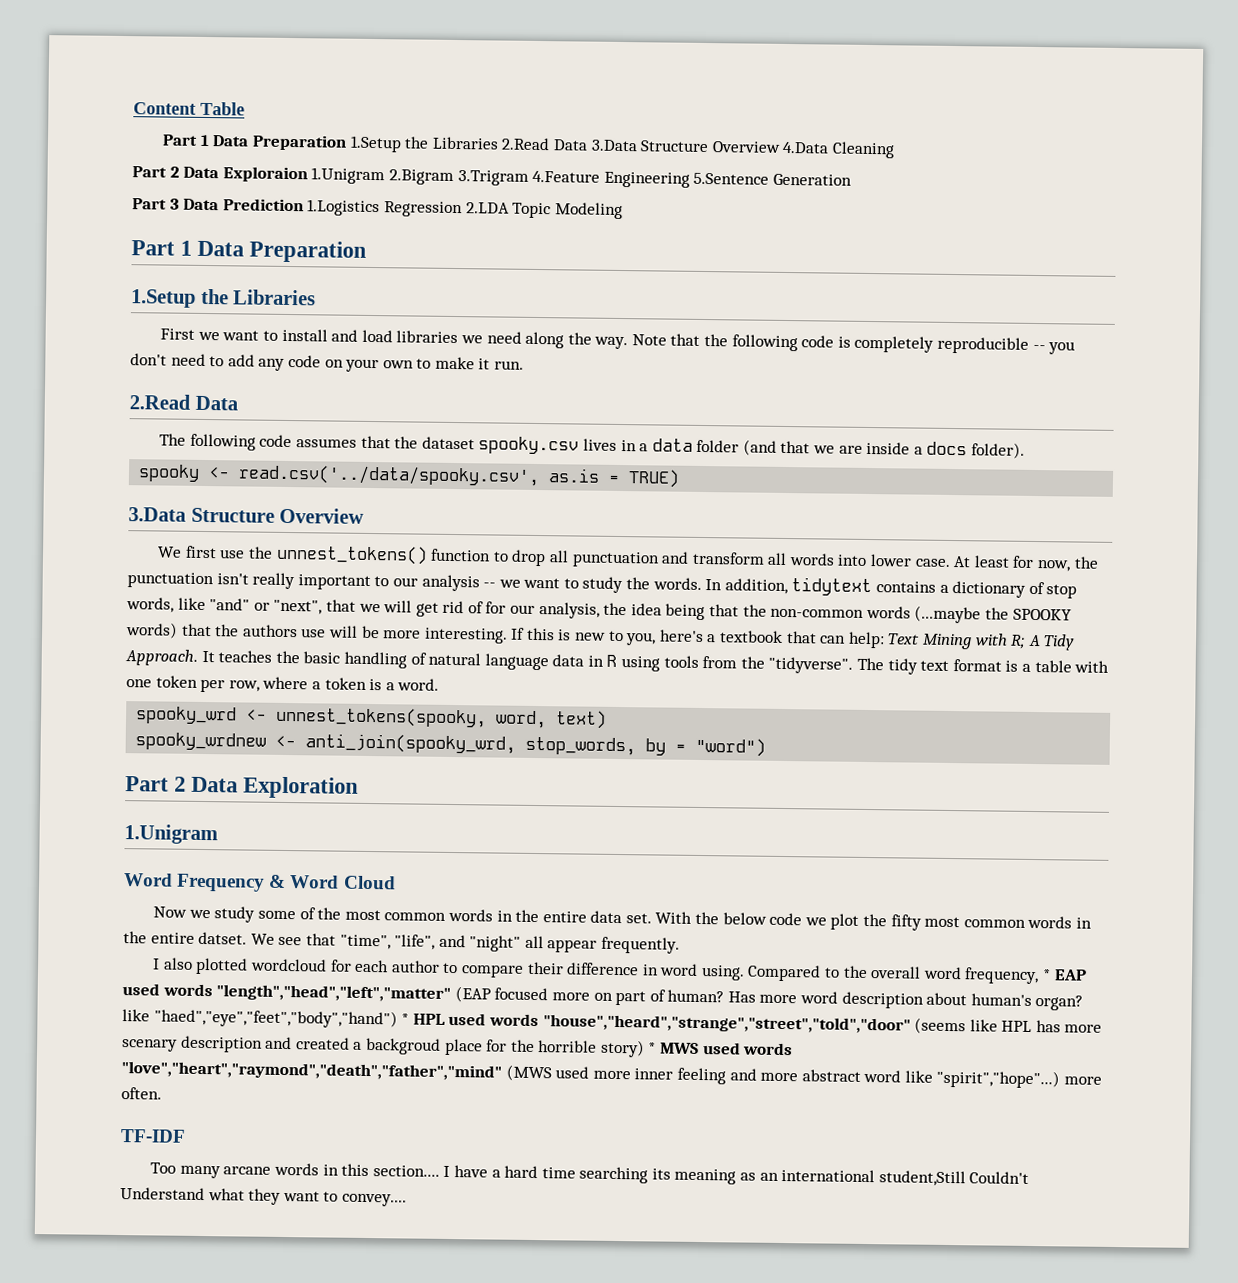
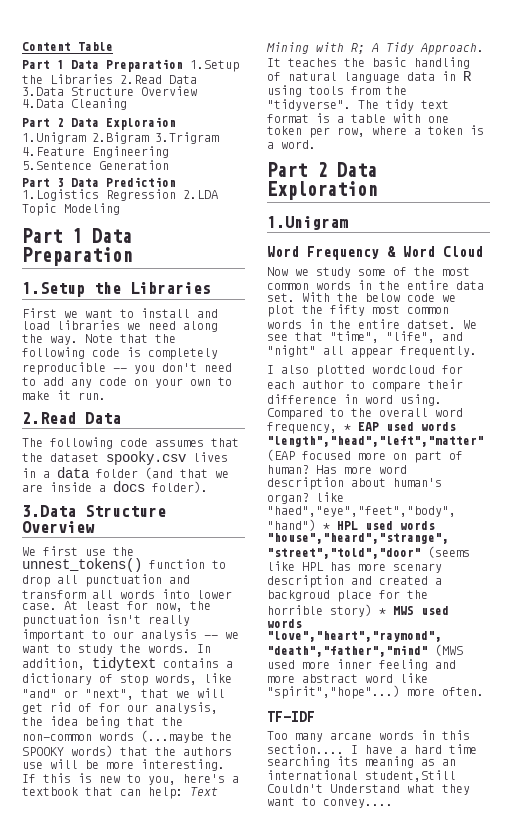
- spooky <- read.csv('../data/spooky.csv', as.is = TRUE)
- spooky_wrd <- unnest_tokens(spooky, word, text)
- spooky_wrdnew <- anti_join(spooky_wrd, stop_words, by = "word")

